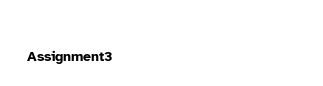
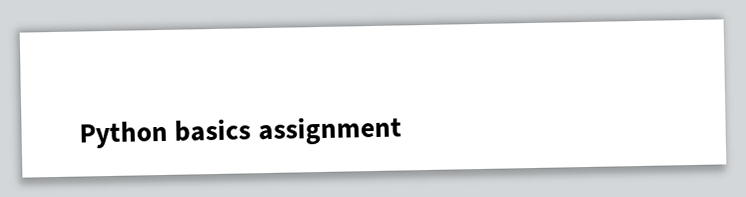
- Assignment3
+ Python basics assignment

